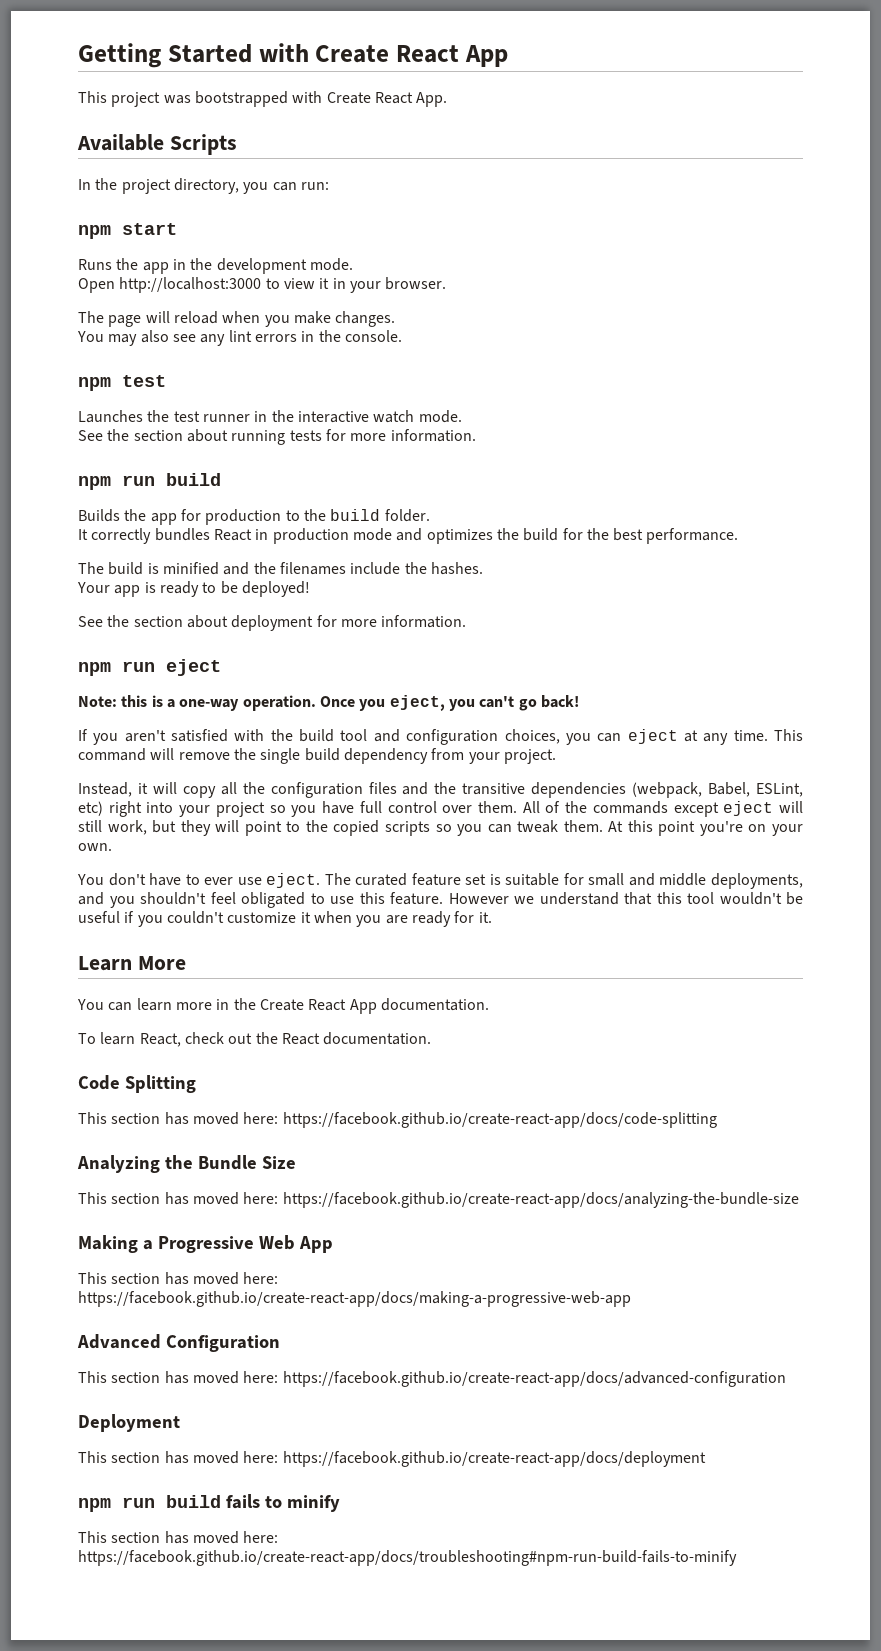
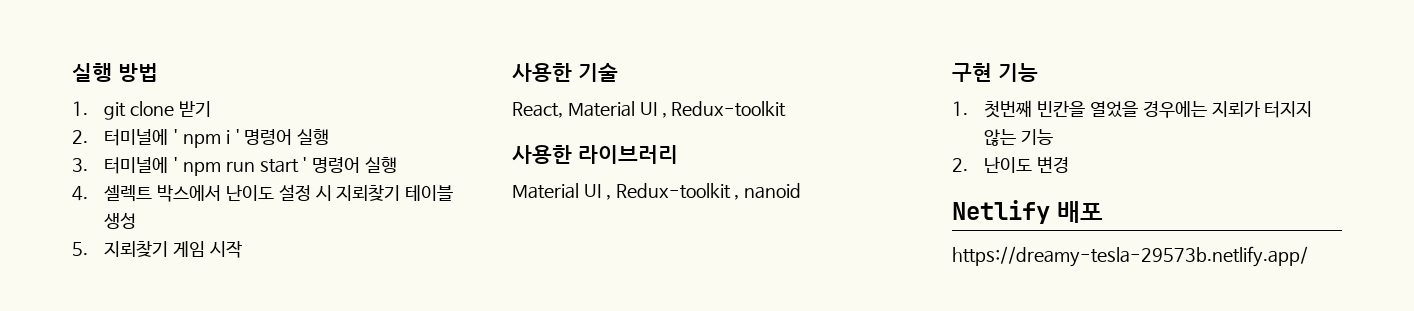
- Getting Started with Create React App
- This project was bootstrapped with Create React App.
- Available Scripts
- In the project directory, you can run:
- npm start
- Runs the app in the development mode.
- Open http://localhost:3000 to view it in your browser.
- The page will reload when you make changes.
- You may also see any lint errors in the console.
- npm test
- Launches the test runner in the interactive watch mode.
- See the section about running tests for more information.
- npm run build
- Builds the app for production to the build folder.
- It correctly bundles React in production mode and optimizes the build for the best performance.
- The build is minified and the filenames include the hashes.
- Your app is ready to be deployed!
- See the section about deployment for more information.
- npm run eject
- Note: this is a one-way operation. Once you eject, you can't go back!
- If you aren't satisfied with the build tool and configuration choices, you can eject at any time. This command will remove the single build dependency from your project.
- Instead, it will copy all the configuration files and the transitive dependencies (webpack, Babel, ESLint, etc) right into your project so you have full control over them. All of the commands except eject will still work, but they will point to the copied scripts so you can tweak them. At this point you're on your own.
- You don't have to ever use eject. The curated feature set is suitable for small and middle deployments, and you shouldn't feel obligated to use this feature. However we understand that this tool wouldn't be useful if you couldn't customize it when you are ready for it.
- Learn More
- You can learn more in the Create React App documentation.
- To learn React, check out the React documentation.
- Code Splitting
- This section has moved here: https://facebook.github.io/create-react-app/docs/code-splitting
- Analyzing the Bundle Size
- This section has moved here: https://facebook.github.io/create-react-app/docs/analyzing-the-bundle-size
- Making a Progressive Web App
- This section has moved here: https://facebook.github.io/create-react-app/docs/making-a-progressive-web-app
- Advanced Configuration
- This section has moved here: https://facebook.github.io/create-react-app/docs/advanced-configuration
- Deployment
- This section has moved here: https://facebook.github.io/create-react-app/docs/deployment
- npm run build fails to minify
- This section has moved here: https://facebook.github.io/create-react-app/docs/troubleshooting#npm-run-build-fails-to-minify
+ 실행 방법
+ 1. git clone 받기
+ 2. 터미널에 ' npm i ' 명령어 실행
+ 3. 터미널에 ' npm run start ' 명령어 실행
+ 4. 셀렉트 박스에서 난이도 설정 시 지뢰찾기 테이블 생성
+ 5. 지뢰찾기 게임 시작
+ 사용한 기술
+ React, Material UI , Redux-toolkit
+ 사용한 라이브러리
+ Material UI , Redux-toolkit , nanoid
+ 구현 기능
+ 1. 첫번째 빈칸을 열었을 경우에는 지뢰가 터지지 않는 기능
+ 2. 난이도 변경
+ Netlify 배포
+ https://dreamy-tesla-29573b.netlify.app/

